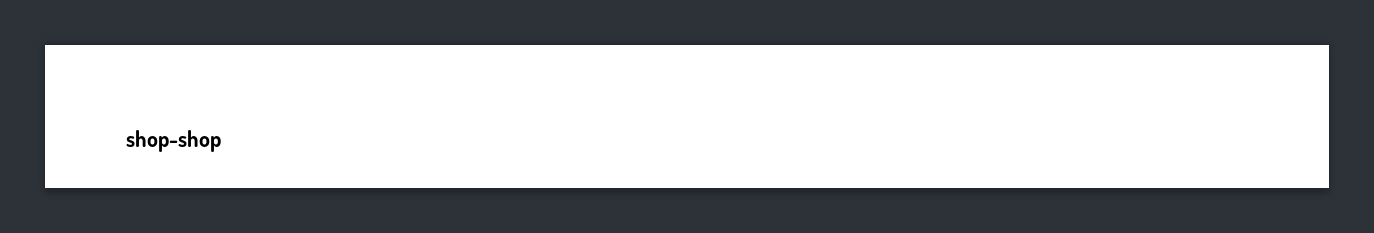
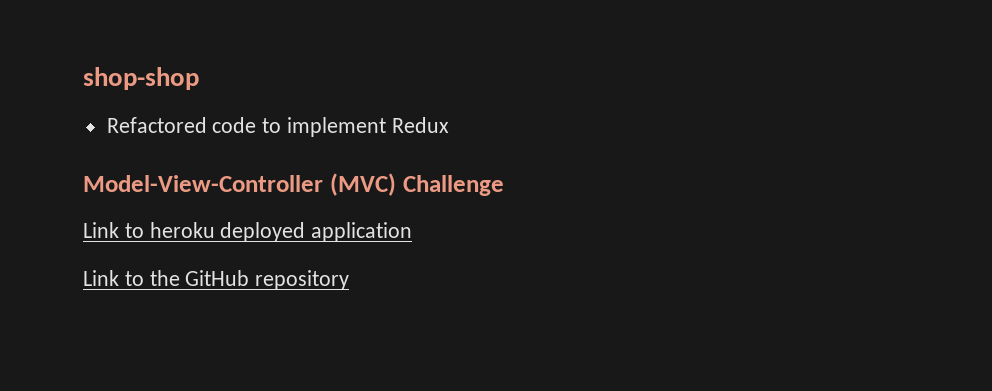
+ Refactored code to implement Redux
+ Model-View-Controller (MVC) Challenge
+ Link to heroku deployed application
+ Link to the GitHub repository

